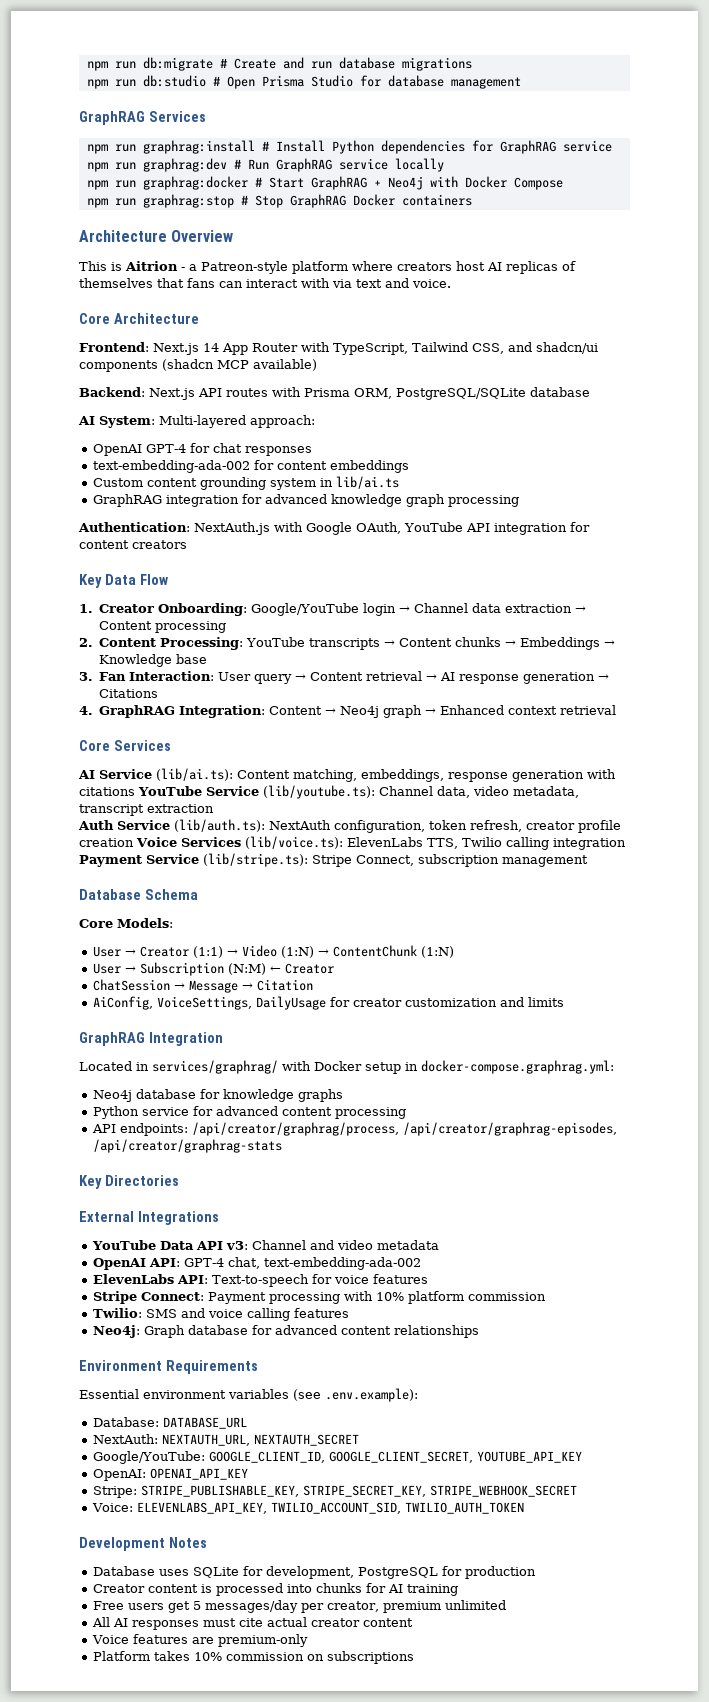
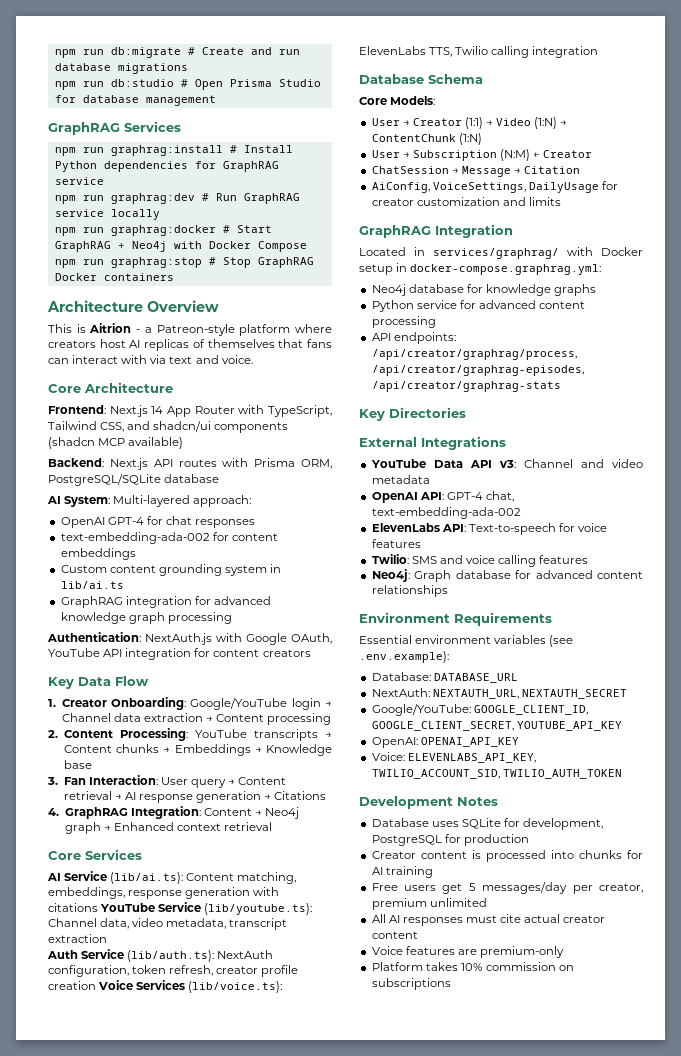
- Auth Service (lib/auth.ts): NextAuth configuration, token refresh, creator profile creation Voice Services (lib/voice.ts): ElevenLabs TTS, Twilio calling integration Payment Service (lib/stripe.ts): Stripe Connect, subscription management
+ Auth Service (lib/auth.ts): NextAuth configuration, token refresh, creator profile creation Voice Services (lib/voice.ts): ElevenLabs TTS, Twilio calling integration
- Stripe Connect: Payment processing with 10% platform commission
- Stripe: STRIPE_PUBLISHABLE_KEY, STRIPE_SECRET_KEY, STRIPE_WEBHOOK_SECRET

